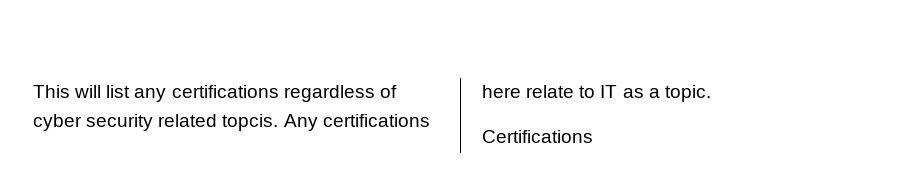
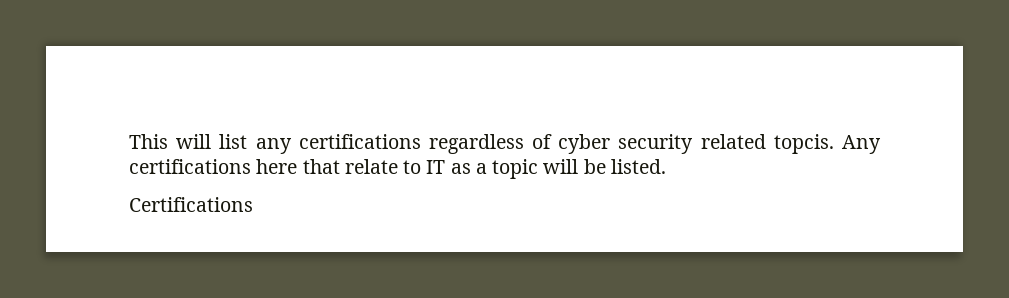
- Any certifications here relate to IT as a topic.
+ Any certifications here that relate to IT as a topic will be listed.

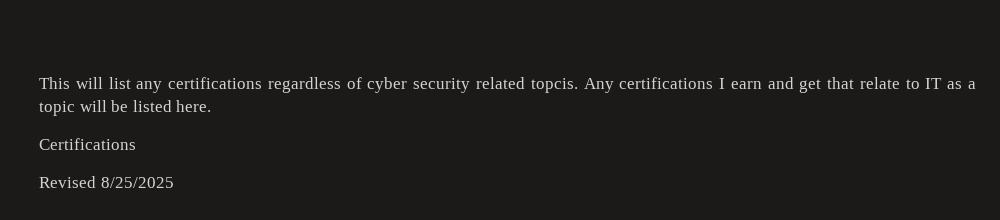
- Any certifications here that relate to IT as a topic will be listed.
+ Any certifications I earn and get that relate to IT as a topic will be listed here.
+ Revised 8/25/2025

